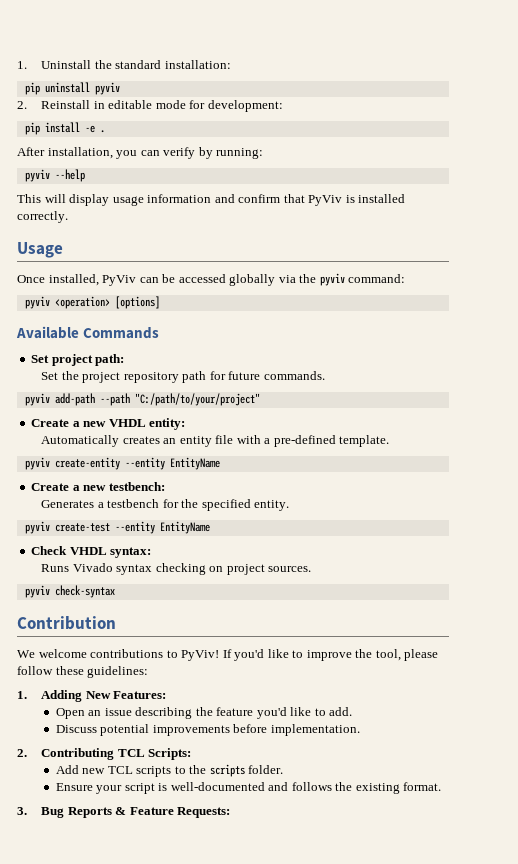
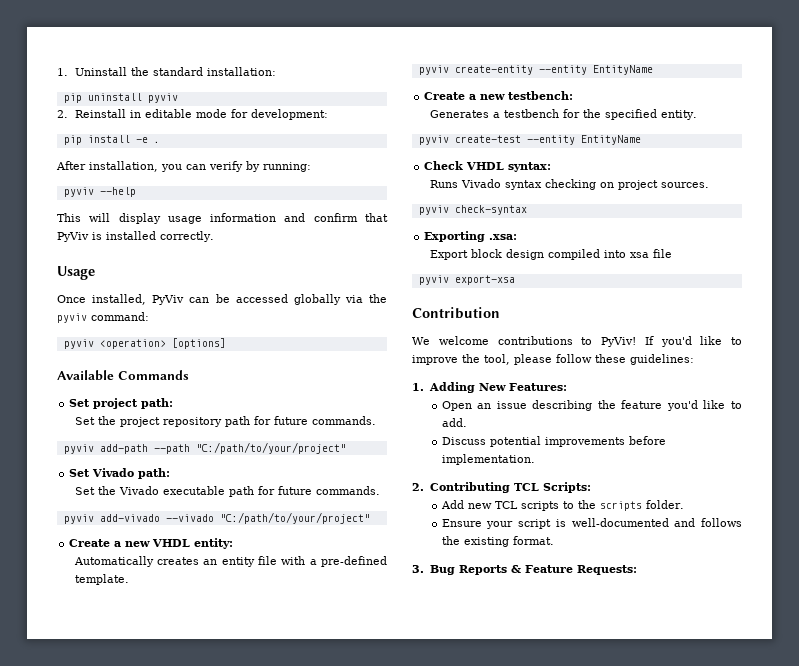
+ Set Vivado path:
+ Set the Vivado executable path for future commands.
+ pyviv add-vivado --vivado "C:/path/to/your/project"
+ Exporting .xsa:
+ Export block design compiled into xsa file
+ pyviv export-xsa

